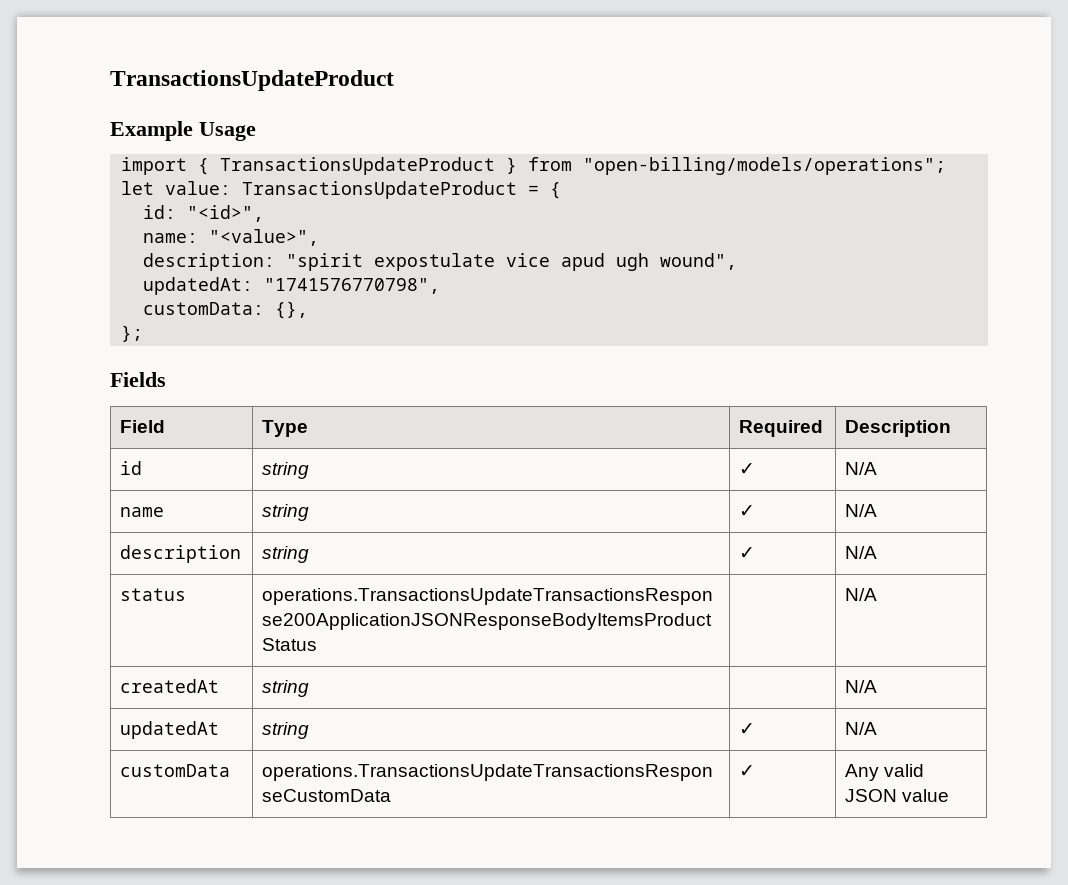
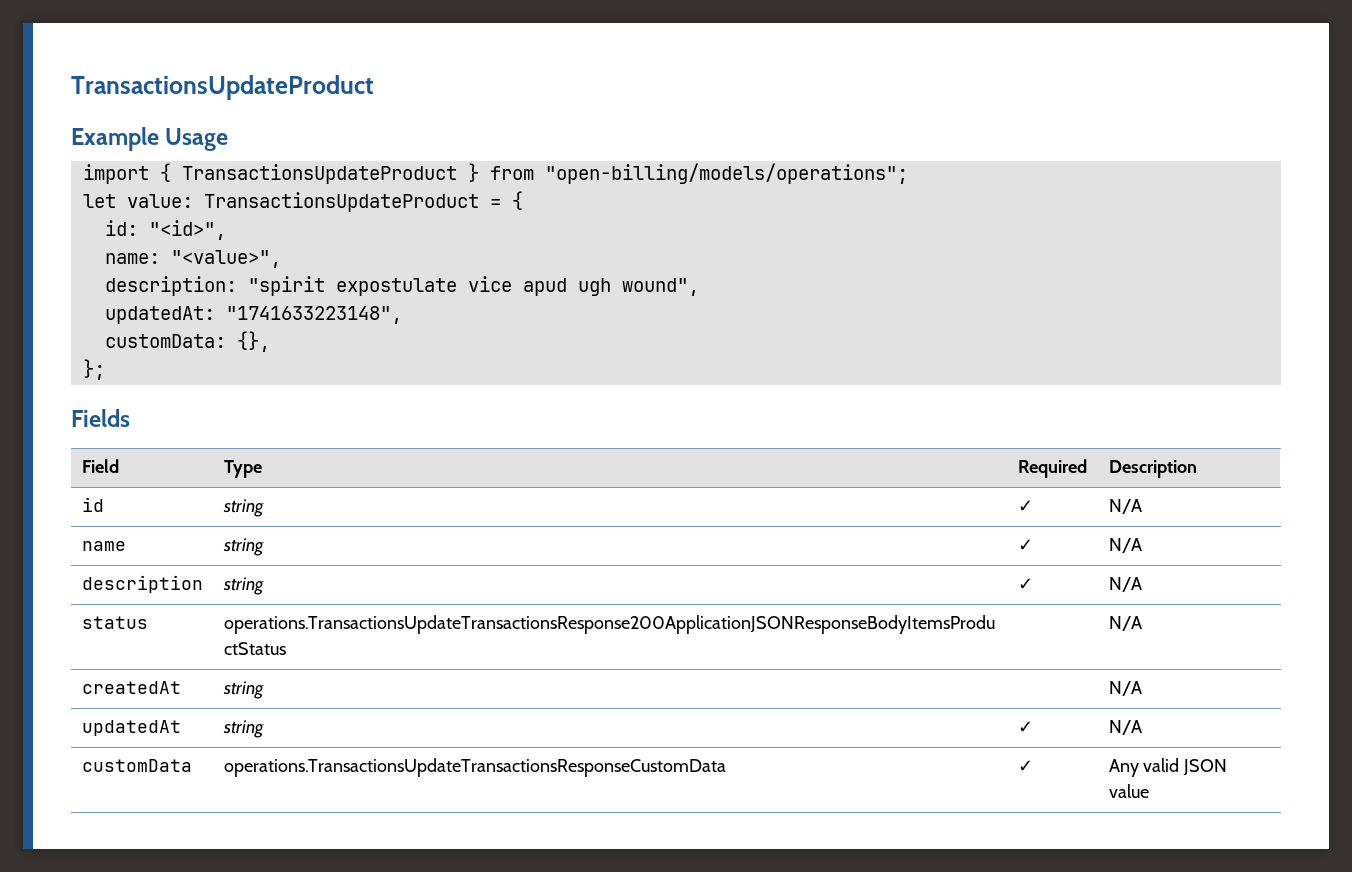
- updatedAt: "1741576770798",
+ updatedAt: "1741633223148",

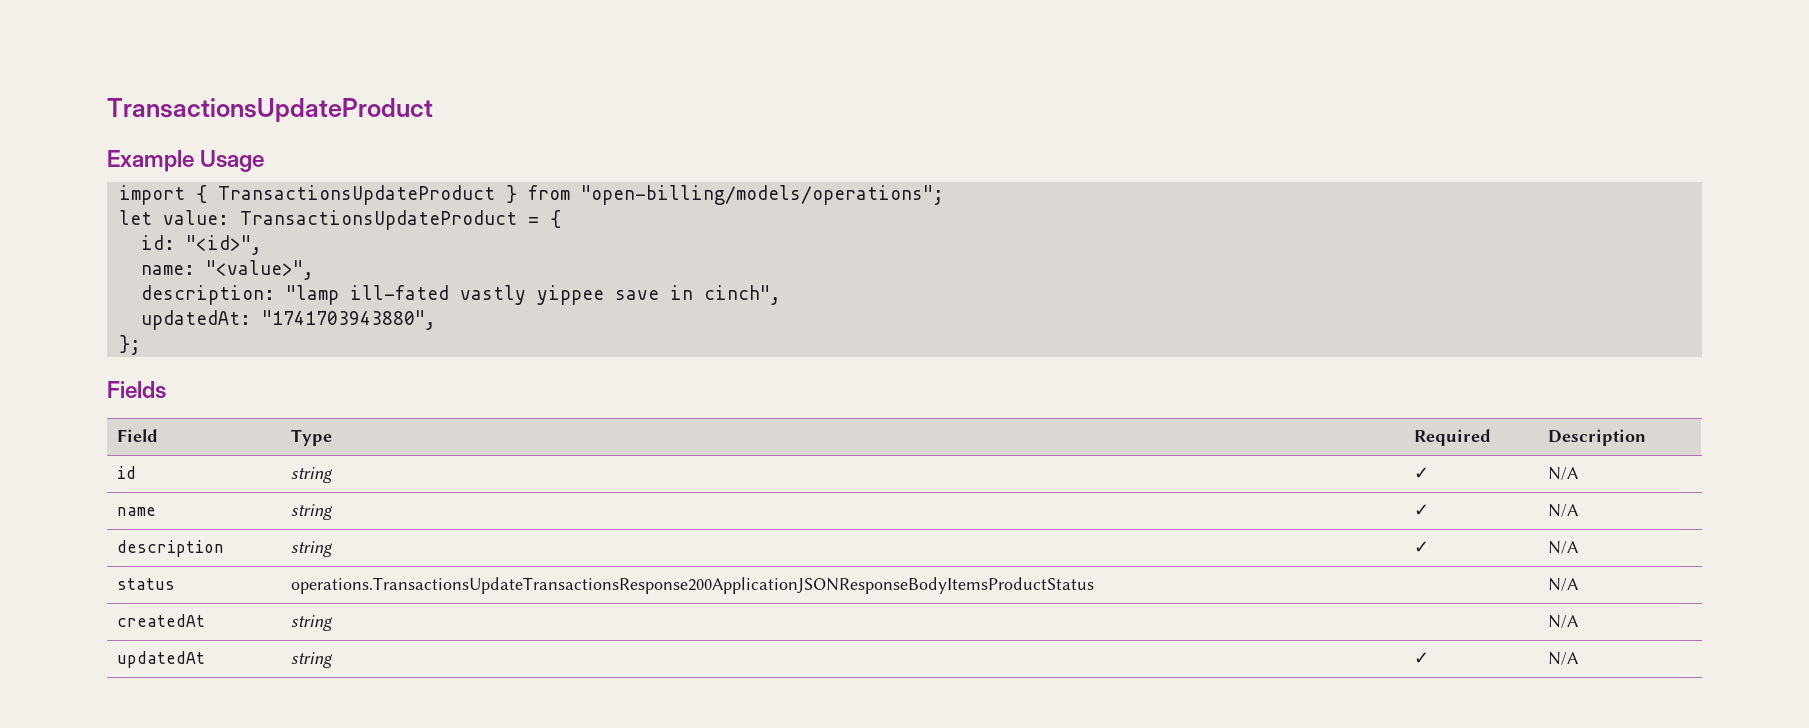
- description: "spirit expostulate vice apud ugh wound",
- updatedAt: "1741633223148",
- customData: {},
+ description: "lamp ill-fated vastly yippee save in cinch",
+ updatedAt: "1741703943880",
- customData | operations.TransactionsUpdateTransactionsResponseCustomData | ✓ | Any valid JSON value

